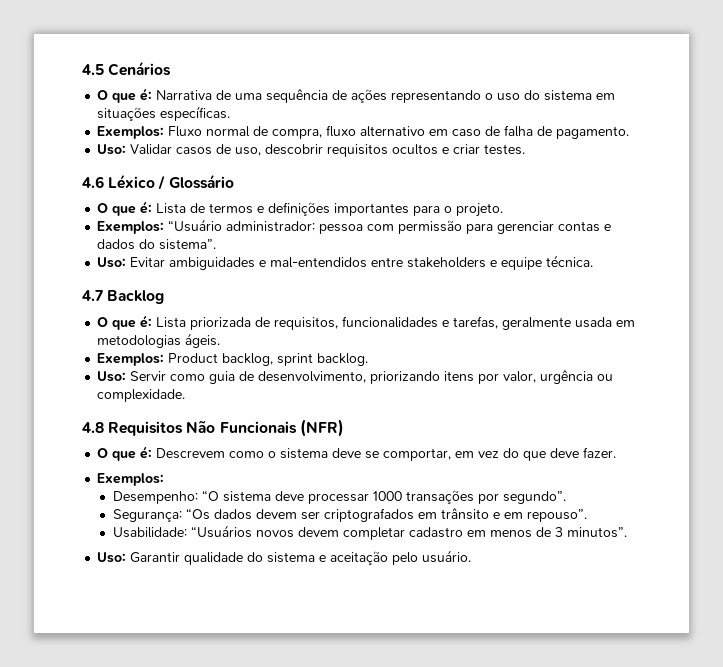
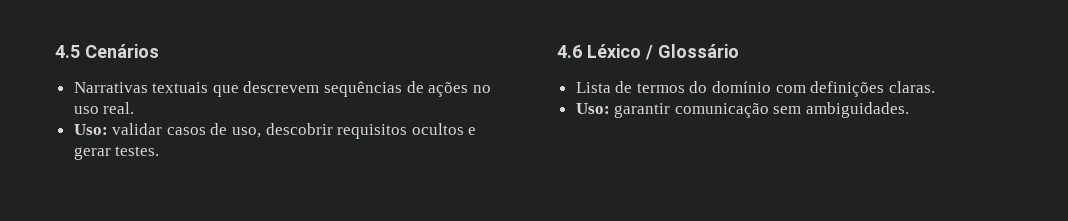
- O que é: Narrativa de uma sequência de ações representando o uso do sistema em situações específicas.
- Exemplos: Fluxo normal de compra, fluxo alternativo em caso de falha de pagamento.
- Uso: Validar casos de uso, descobrir requisitos ocultos e criar testes.
+ Narrativas textuais que descrevem sequências de ações no uso real.
+ Uso: validar casos de uso, descobrir requisitos ocultos e gerar testes.
- O que é: Lista de termos e definições importantes para o projeto.
- Exemplos: “Usuário administrador: pessoa com permissão para gerenciar contas e dados do sistema”.
- Uso: Evitar ambiguidades e mal-entendidos entre stakeholders e equipe técnica.
- 4.7 Backlog
- O que é: Lista priorizada de requisitos, funcionalidades e tarefas, geralmente usada em metodologias ágeis.
- Exemplos: Product backlog, sprint backlog.
- Uso: Servir como guia de desenvolvimento, priorizando itens por valor, urgência ou complexidade.
- 4.8 Requisitos Não Funcionais (NFR)
- O que é: Descrevem como o sistema deve se comportar, em vez do que deve fazer.
- Exemplos:
- Desempenho: “O sistema deve processar 1000 transações por segundo”.
- Segurança: “Os dados devem ser criptografados em trânsito e em repouso”.
- Usabilidade: “Usuários novos devem completar cadastro em menos de 3 minutos”.
- Uso: Garantir qualidade do sistema e aceitação pelo usuário.
+ Lista de termos do domínio com definições claras.
+ Uso: garantir comunicação sem ambiguidades.

